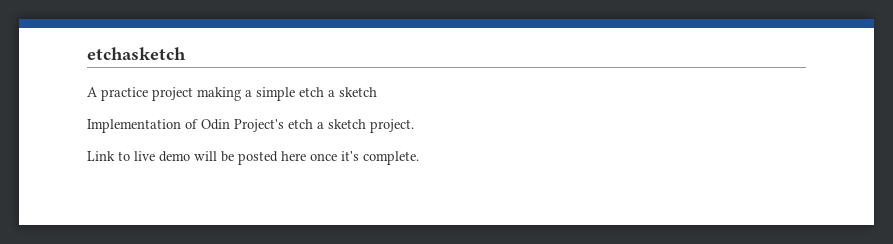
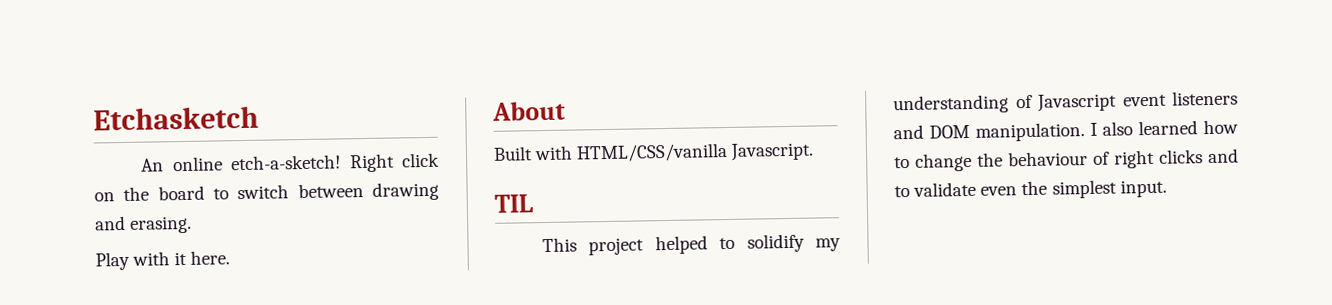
- etchasketch
- A practice project making a simple etch a sketch
- Implementation of Odin Project's etch a sketch project.
- Link to live demo will be posted here once it's complete.
+ Etchasketch
+ An online etch-a-sketch! Right click on the board to switch between drawing and erasing.
+ Play with it here.
+ About
+ Built with HTML/CSS/vanilla Javascript.
+ TIL
+ This project helped to solidify my understanding of Javascript event listeners and DOM manipulation. I also learned how to change the behaviour of right clicks and to validate even the simplest input.

